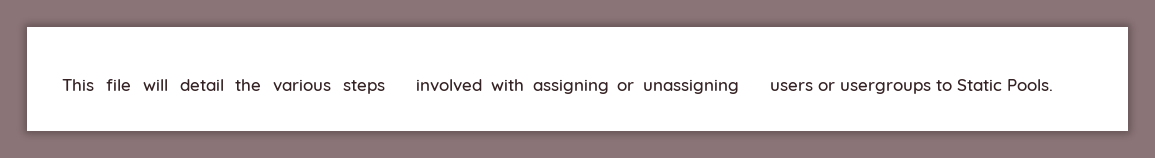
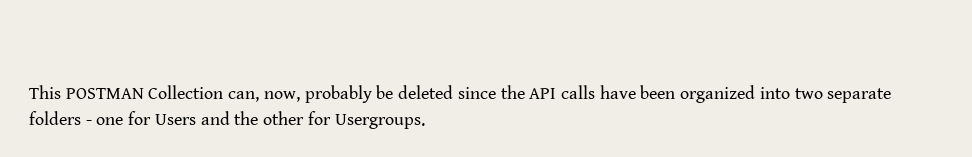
- This file will detail the various steps involved with assigning or unassigning users or usergroups to Static Pools.
+ This POSTMAN Collection can, now, probably be deleted since the API calls have been organized into two separate folders - one for Users and the other for Usergroups.

